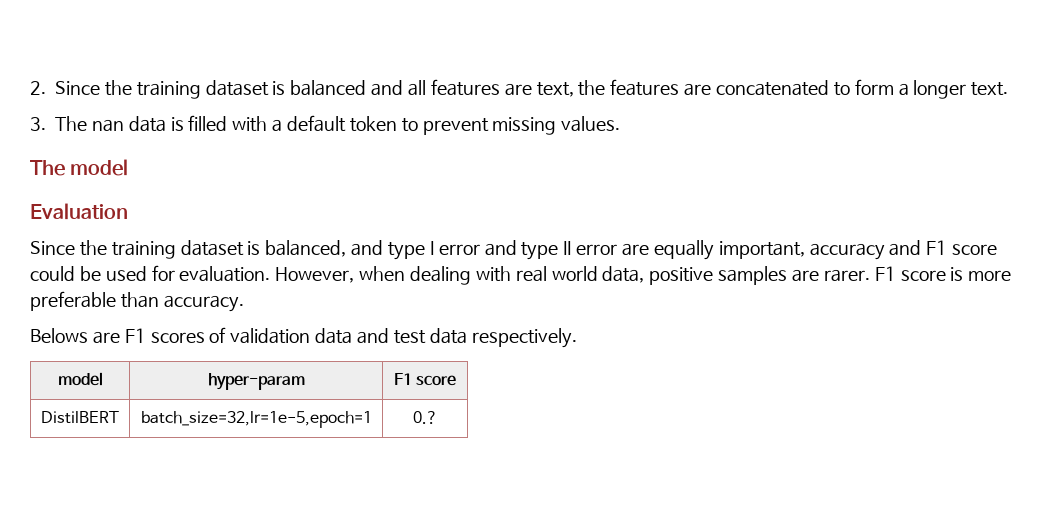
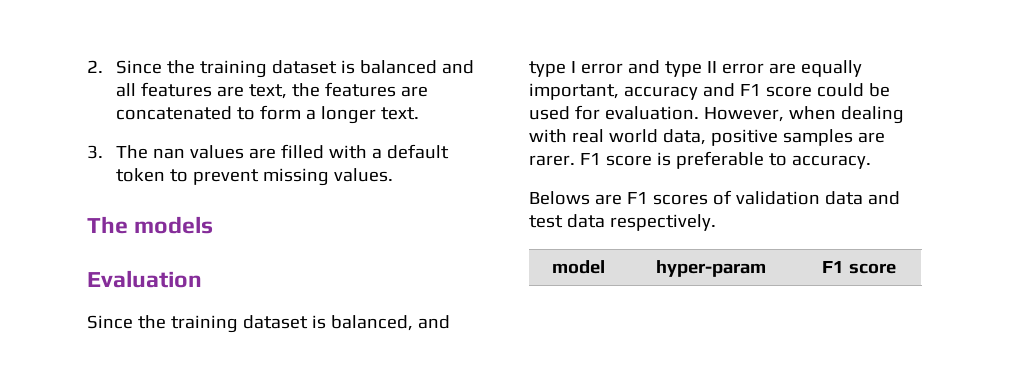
- 3. The nan data is filled with a default token to prevent missing values.
+ 3. The nan values are filled with a default token to prevent missing values.
- The model
+ The models
- F1 score is more preferable than accuracy.
+ F1 score is preferable to accuracy.
- DistilBERT | batch_size=32,lr=1e-5,epoch=1 | 0.?

